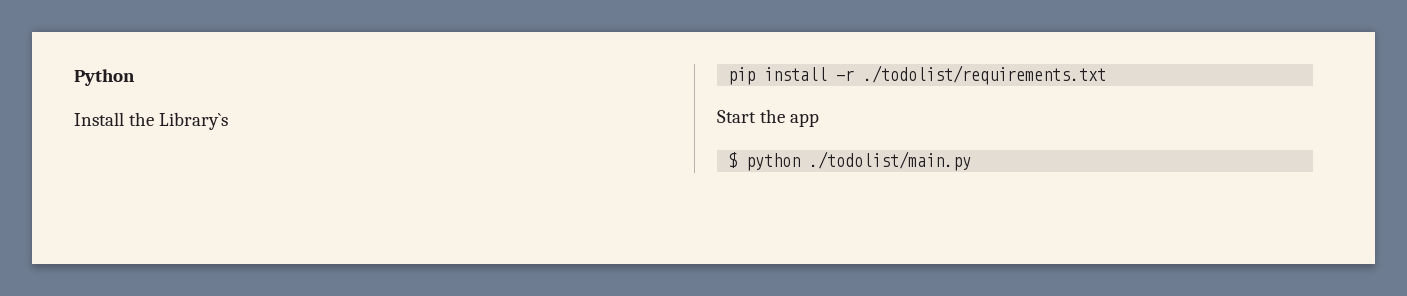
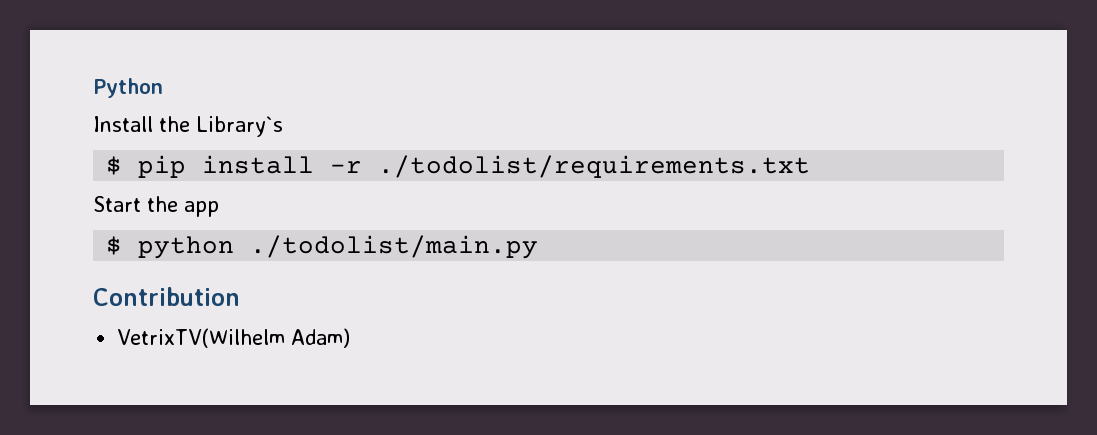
- pip install -r ./todolist/requirements.txt
+ $ pip install -r ./todolist/requirements.txt
+ Contribution
+ VetrixTV(Wilhelm Adam)

